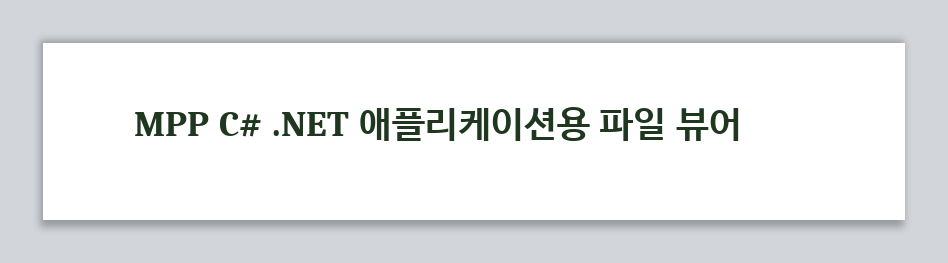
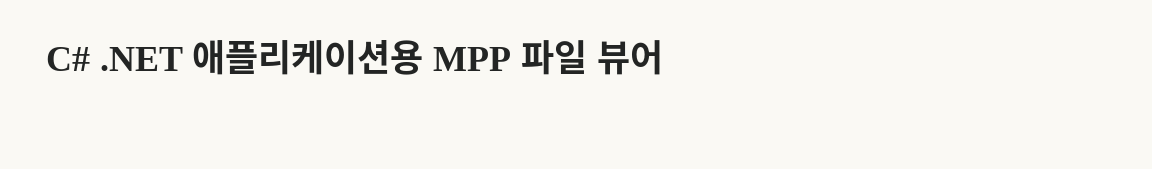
- MPP C# .NET 애플리케이션용 파일 뷰어
+ C# .NET 애플리케이션용 MPP 파일 뷰어

